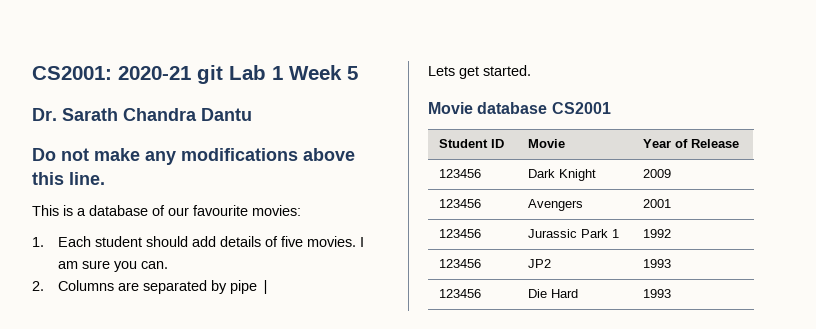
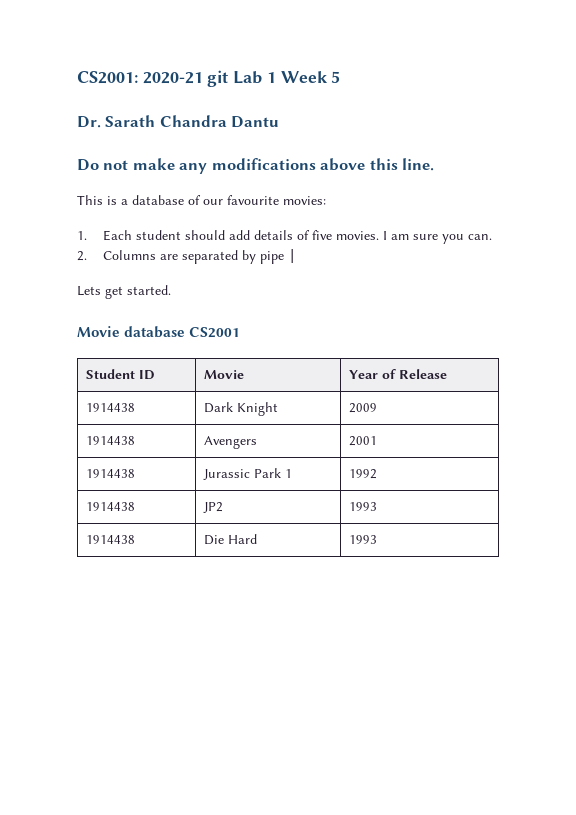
- 123456 | Dark Knight | 2009
+ 1914438 | Dark Knight | 2009
- 123456 | Avengers | 2001
+ 1914438 | Avengers | 2001
- 123456 | Jurassic Park 1 | 1992
+ 1914438 | Jurassic Park 1 | 1992
- 123456 | JP2 | 1993
+ 1914438 | JP2 | 1993
- 123456 | Die Hard | 1993
+ 1914438 | Die Hard | 1993

